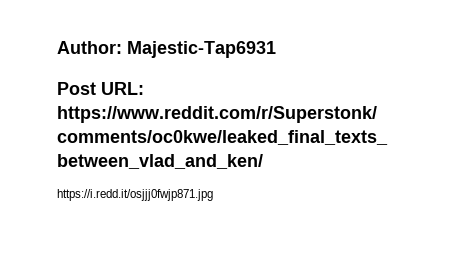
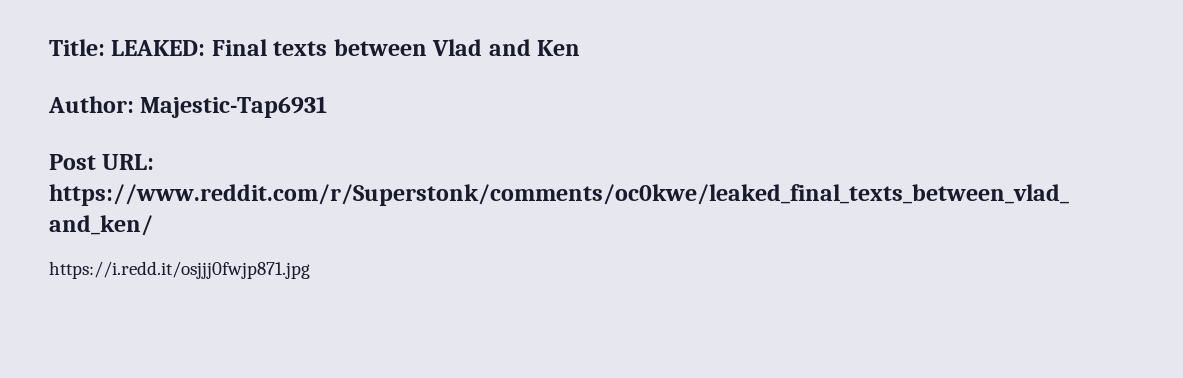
+ Title: LEAKED: Final texts between Vlad and Ken

